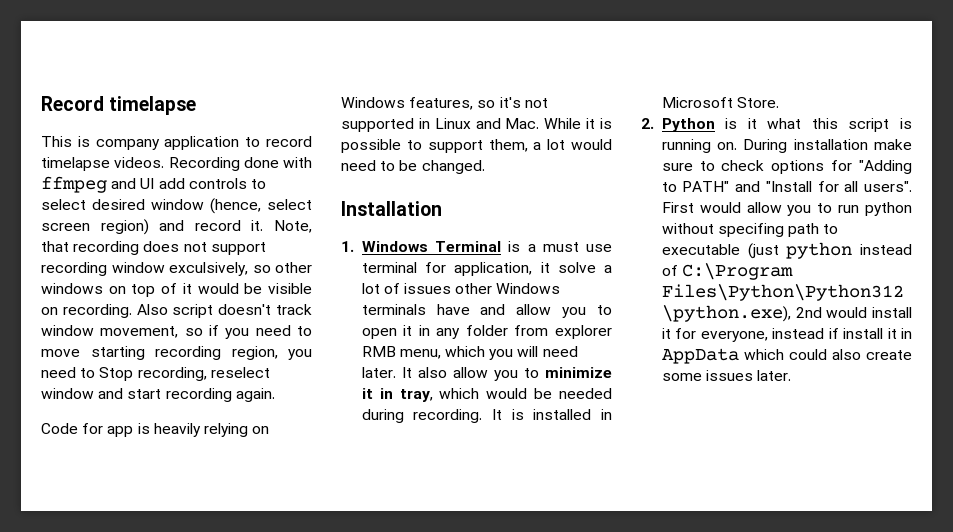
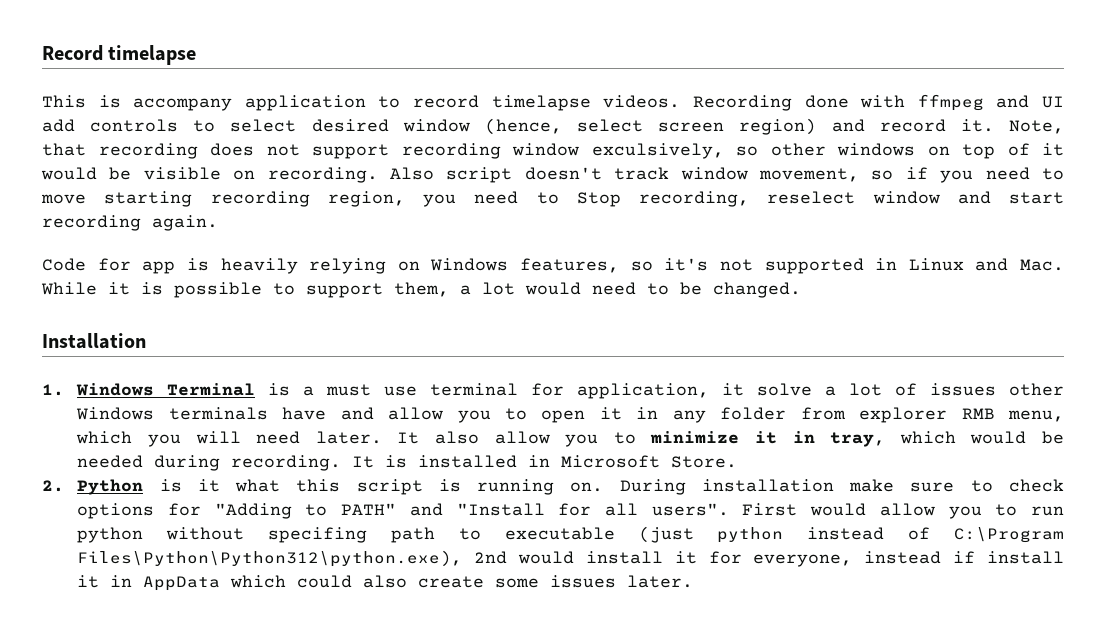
- This is company application to record timelapse videos.
+ This is accompany application to record timelapse videos.

